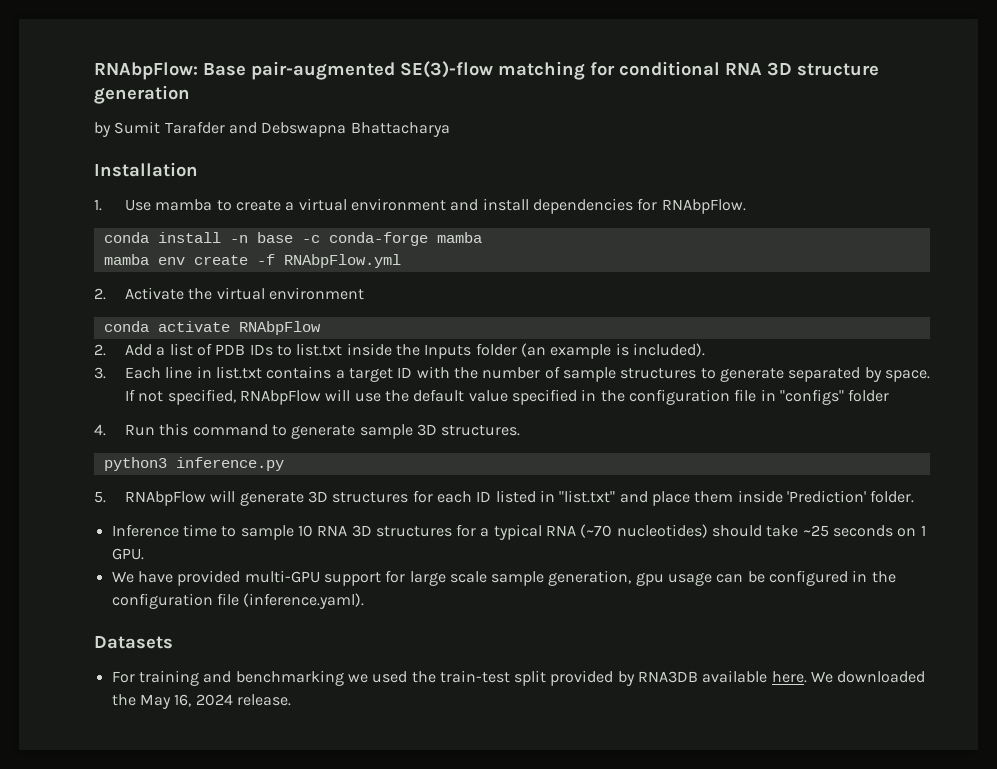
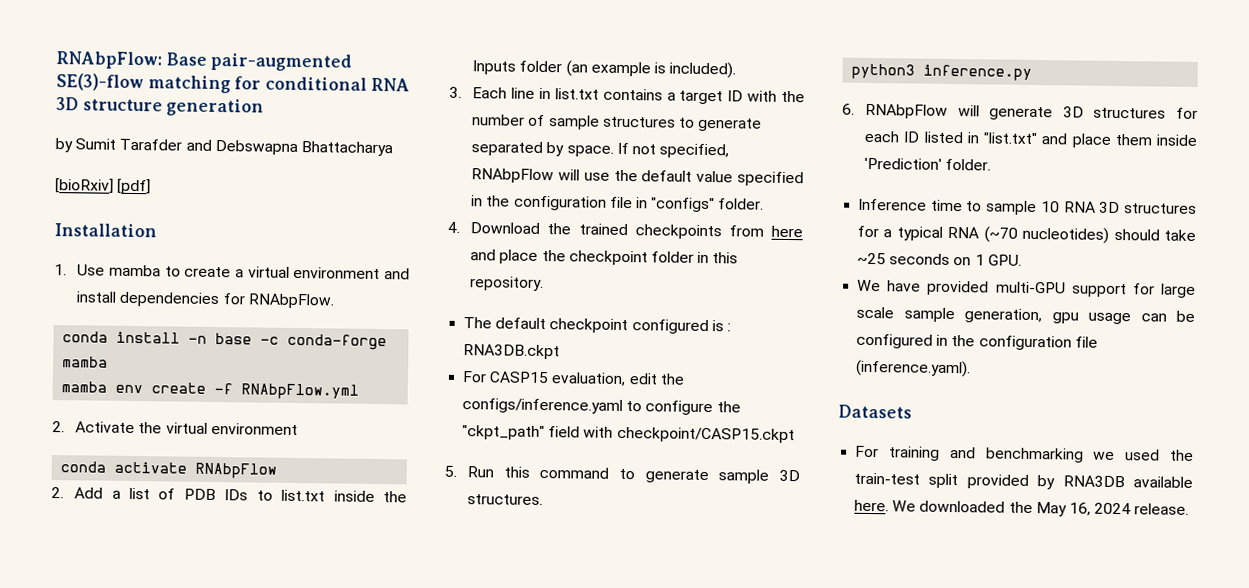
+ [bioRxiv] [pdf]
- If not specified, RNAbpFlow will use the default value specified in the configuration file in "configs" folder
- 4. Run this command to generate sample 3D structures.
+ If not specified, RNAbpFlow will use the default value specified in the configuration file in "configs" folder.
+ 4. Download the trained checkpoints from here and place the checkpoint folder in this repository.
+ The default checkpoint configured is : RNA3DB.ckpt
+ For CASP15 evaluation, edit the configs/inference.yaml to configure the "ckpt_path" field with checkpoint/CASP15.ckpt
+ 5. Run this command to generate sample 3D structures.
- 5. RNAbpFlow will generate 3D structures for each ID listed in "list.txt" and place them inside 'Prediction' folder.
+ 6. RNAbpFlow will generate 3D structures for each ID listed in "list.txt" and place them inside 'Prediction' folder.

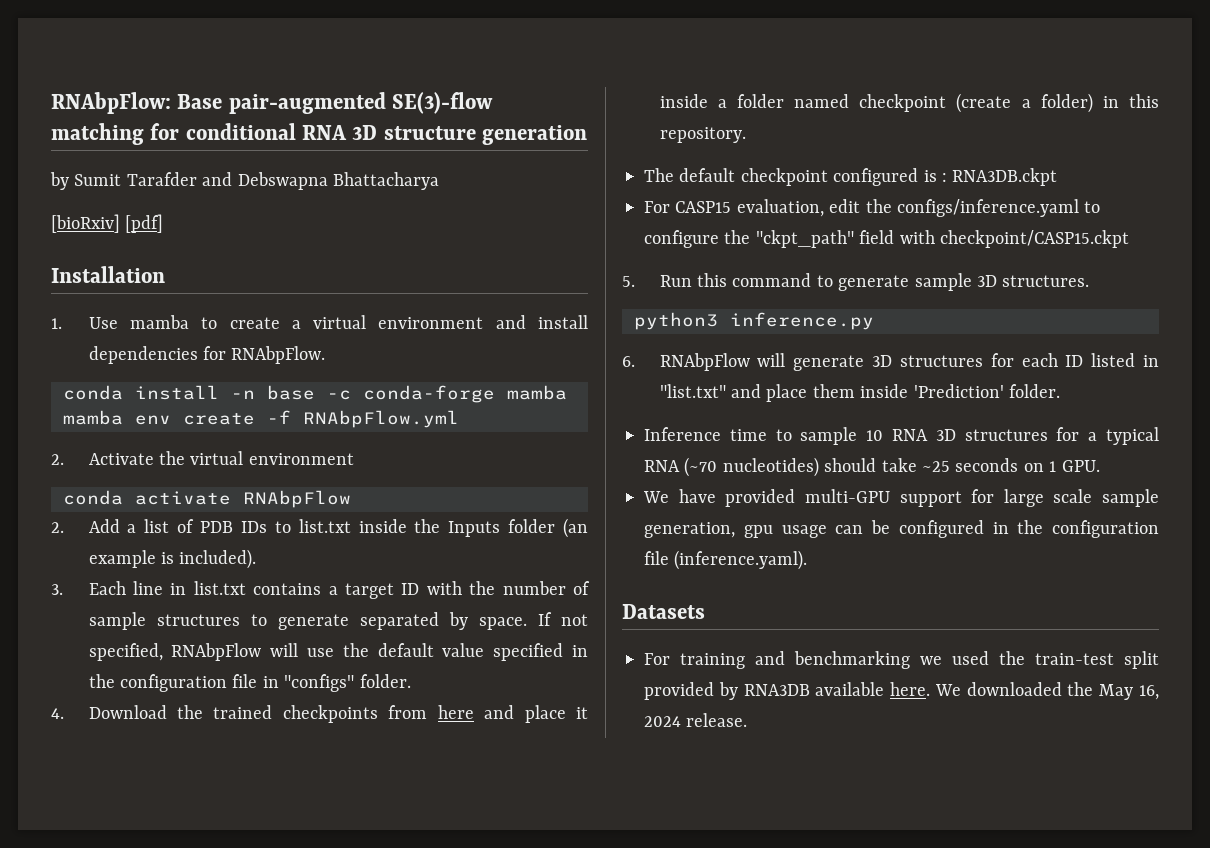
- 4. Download the trained checkpoints from here and place the checkpoint folder in this repository.
+ 4. Download the trained checkpoints from here and place it inside a folder named checkpoint (create a folder) in this repository.

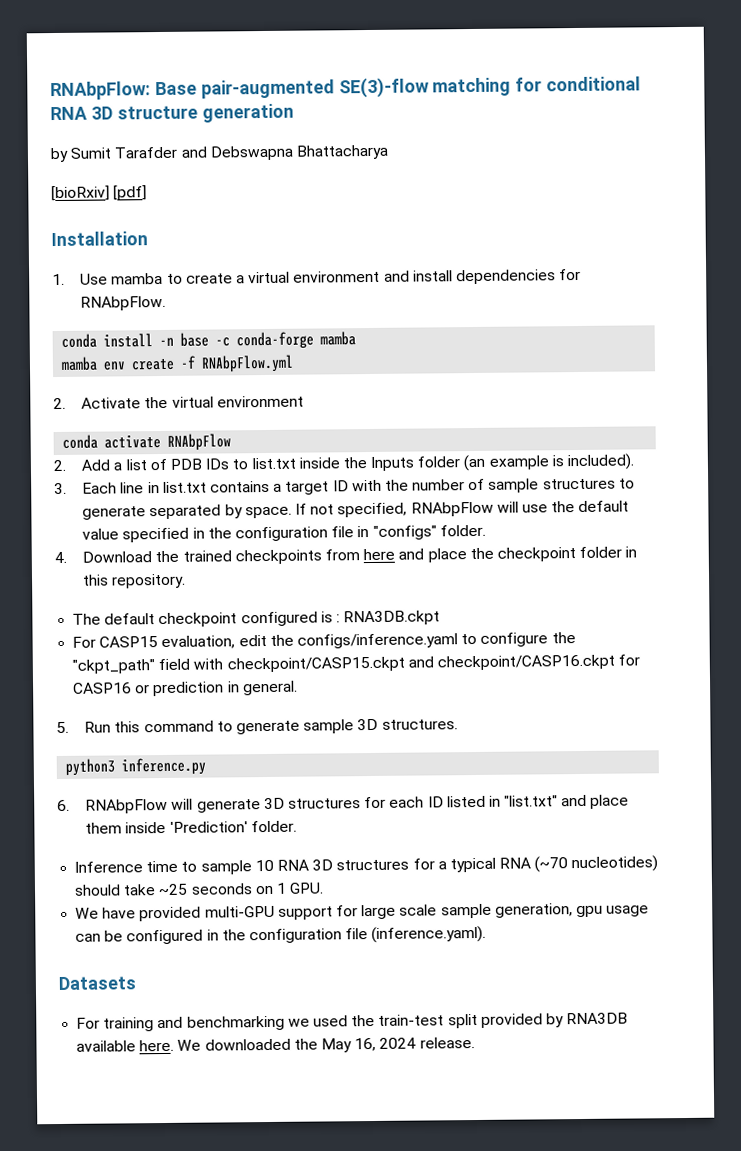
- 4. Download the trained checkpoints from here and place it inside a folder named checkpoint (create a folder) in this repository.
+ 4. Download the trained checkpoints from here and place the checkpoint folder in this repository.
- For CASP15 evaluation, edit the configs/inference.yaml to configure the "ckpt_path" field with checkpoint/CASP15.ckpt
+ For CASP15 evaluation, edit the configs/inference.yaml to configure the "ckpt_path" field with checkpoint/CASP15.ckpt and checkpoint/CASP16.ckpt for CASP16 or prediction in general.

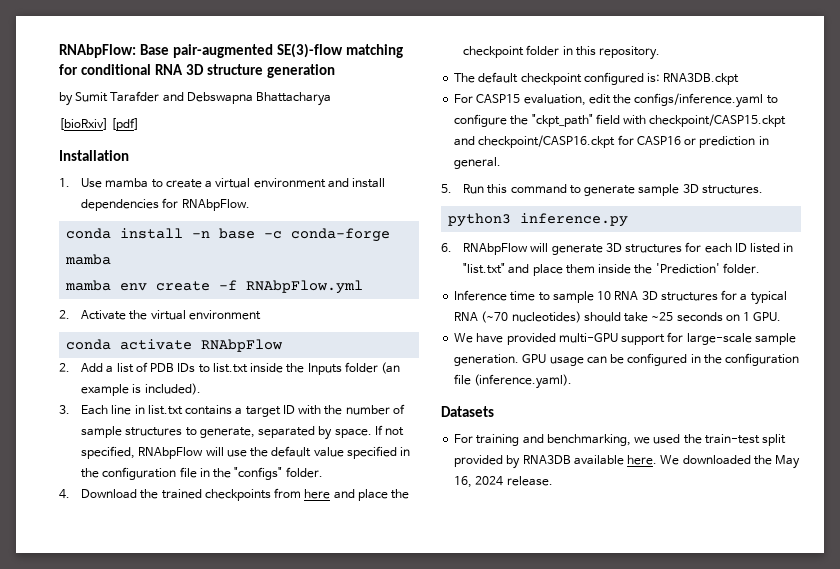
- 3. Each line in list.txt contains a target ID with the number of sample structures to generate separated by space.
+ 3. Each line in list.txt contains a target ID with the number of sample structures to generate, separated by space.
- If not specified, RNAbpFlow will use the default value specified in the configuration file in "configs" folder.
+ If not specified, RNAbpFlow will use the default value specified in the configuration file in the "configs" folder.
- The default checkpoint configured is : RNA3DB.ckpt
+ The default checkpoint configured is: RNA3DB.ckpt
- 6. RNAbpFlow will generate 3D structures for each ID listed in "list.txt" and place them inside 'Prediction' folder.
+ 6. RNAbpFlow will generate 3D structures for each ID listed in "list.txt" and place them inside the 'Prediction' folder.
- We have provided multi-GPU support for large scale sample generation, gpu usage can be configured in the configuration file (inference.yaml).
+ We have provided multi-GPU support for large-scale sample generation. GPU usage can be configured in the configuration file (inference.yaml).
- For training and benchmarking we used the train-test split provided by RNA3DB available here.
+ For training and benchmarking, we used the train-test split provided by RNA3DB available here.

